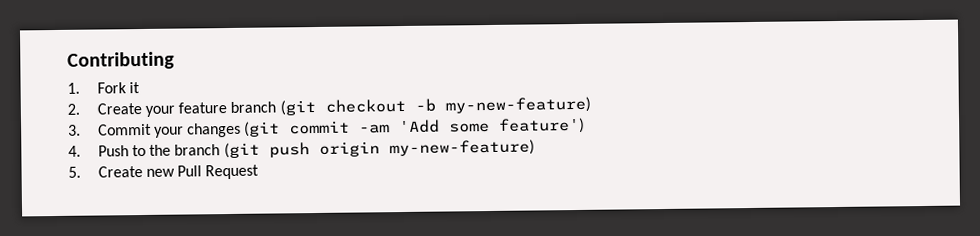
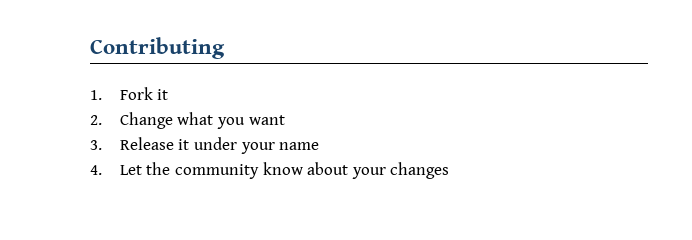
- 2. Create your feature branch (git checkout -b my-new-feature)
- 3. Commit your changes (git commit -am 'Add some feature')
- 4. Push to the branch (git push origin my-new-feature)
- 5. Create new Pull Request
+ 2. Change what you want
+ 3. Release it under your name
+ 4. Let the community know about your changes

